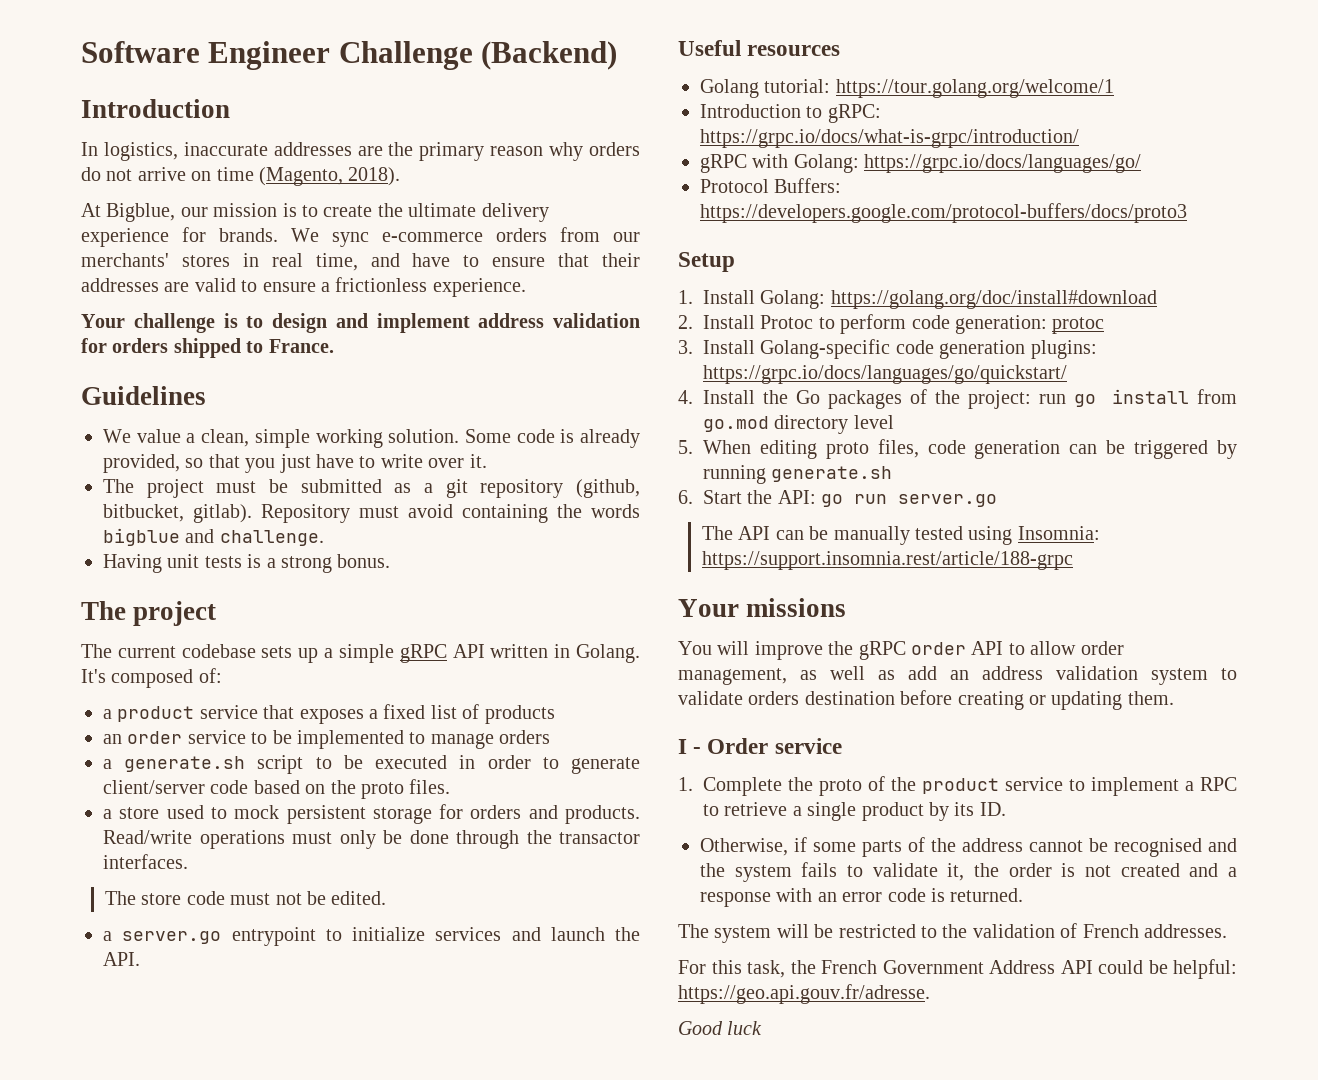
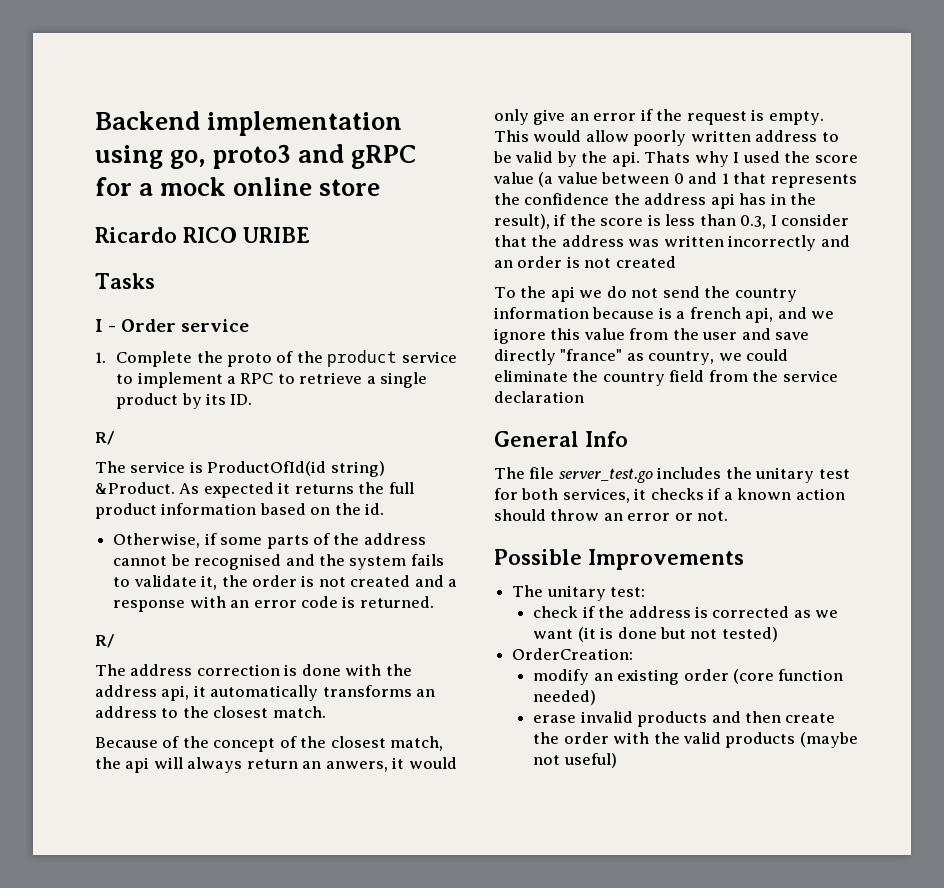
- Software Engineer Challenge (Backend)
- Introduction
- In logistics, inaccurate addresses are the primary reason why orders do not arrive on time (Magento, 2018).
- At Bigblue, our mission is to create the ultimate delivery experience for brands. We sync e-commerce orders from our merchants' stores in real time, and have to ensure that their addresses are valid to ensure a frictionless experience.
- Your challenge is to design and implement address validation for orders shipped to France.
- Guidelines
- We value a clean, simple working solution. Some code is already provided, so that you just have to write over it.
- The project must be submitted as a git repository (github, bitbucket, gitlab). Repository must avoid containing the words bigblue and challenge.
- Having unit tests is a strong bonus.
- The project
- The current codebase sets up a simple gRPC API written in Golang. It's composed of:
- a product service that exposes a fixed list of products
- an order service to be implemented to manage orders
- a generate.sh script to be executed in order to generate client/server code based on the proto files.
- a store used to mock persistent storage for orders and products. Read/write operations must only be done through the transactor interfaces.
- The store code must not be edited.
- a server.go entrypoint to initialize services and launch the API.
- Useful resources
- Golang tutorial: https://tour.golang.org/welcome/1
- Introduction to gRPC: https://grpc.io/docs/what-is-grpc/introduction/
- gRPC with Golang: https://grpc.io/docs/languages/go/
- Protocol Buffers: https://developers.google.com/protocol-buffers/docs/proto3
- Setup
- 1. Install Golang: https://golang.org/doc/install#download
- 2. Install Protoc to perform code generation: protoc
- 3. Install Golang-specific code generation plugins: https://grpc.io/docs/languages/go/quickstart/
- 4. Install the Go packages of the project: run go install from go.mod directory level
- 5. When editing proto files, code generation can be triggered by running generate.sh
- 6. Start the API: go run server.go
- The API can be manually tested using Insomnia: https://support.insomnia.rest/article/188-grpc
- Your missions
- You will improve the gRPC order API to allow order management, as well as add an address validation system to validate orders destination before creating or updating them.
+ Backend implementation using go, proto3 and gRPC for a mock online store
+ Ricardo RICO URIBE
+ Tasks
  1. Complete the proto of the product service to implement a RPC to retrieve a single product by its ID.
+ R/
+ The service is ProductOfId(id string) &Product. As expected it returns the full product information based on the id.
  Otherwise, if some parts of the address cannot be recognised and the system fails to validate it, the order is not created and a response with an error code is returned.
- The system will be restricted to the validation of French addresses.
- For this task, the French Government Address API could be helpful: https://geo.api.gouv.fr/adresse.
- Good luck
+ R/
+ The address correction is done with the address api, it automatically transforms an address to the closest match.
+ Because of the concept of the closest match, the api will always return an anwers, it would only give an error if the request is empty. This would allow poorly written address to be valid by the api. Thats why I used the score value (a value between 0 and 1 that represents the confidence the address api has in the result), if the score is less than 0.3, I consider that the address was written incorrectly and an order is not created
+ To the api we do not send the country information because is a french api, and we ignore this value from the user and save directly "france" as country, we could eliminate the country field from the service declaration
+ General Info
+ The file server_test.go includes the unitary test for both services, it checks if a known action should throw an error or not.
+ Possible Improvements
+ The unitary test:
+ check if the address is corrected as we want (it is done but not tested)
+ OrderCreation:
+ modify an existing order (core function needed)
+ erase invalid products and then create the order with the valid products (maybe not useful)

